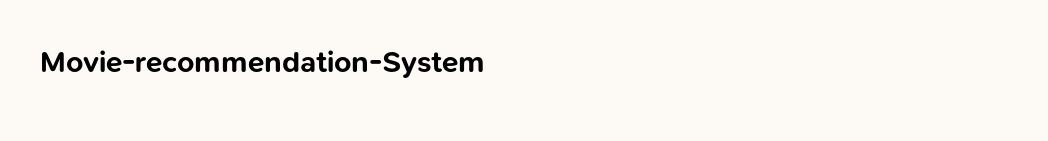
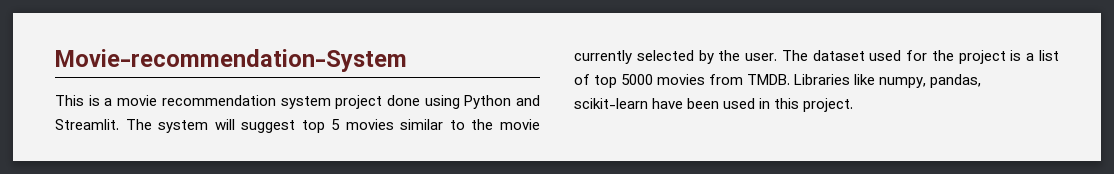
+ This is a movie recommendation system project done using Python and Streamlit. The system will suggest top 5 movies similar to the movie currently selected by the user. The dataset used for the project is a list of top 5000 movies from TMDB. Libraries like numpy, pandas, scikit-learn have been used in this project.

